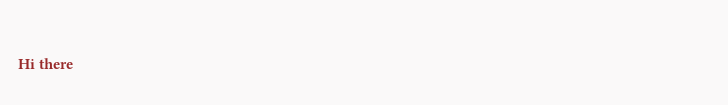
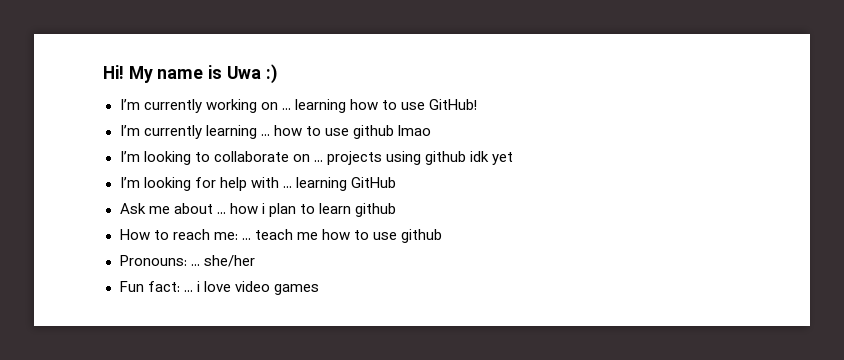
- Hi there
+ Hi! My name is Uwa :)
+ I’m currently working on ... learning how to use GitHub!
+ I’m currently learning ... how to use github lmao
+ I’m looking to collaborate on ... projects using github idk yet
+ I’m looking for help with ... learning GitHub
+ Ask me about ... how i plan to learn github
+ How to reach me: ... teach me how to use github
+ Pronouns: ... she/her
+ Fun fact: ... i love video games

